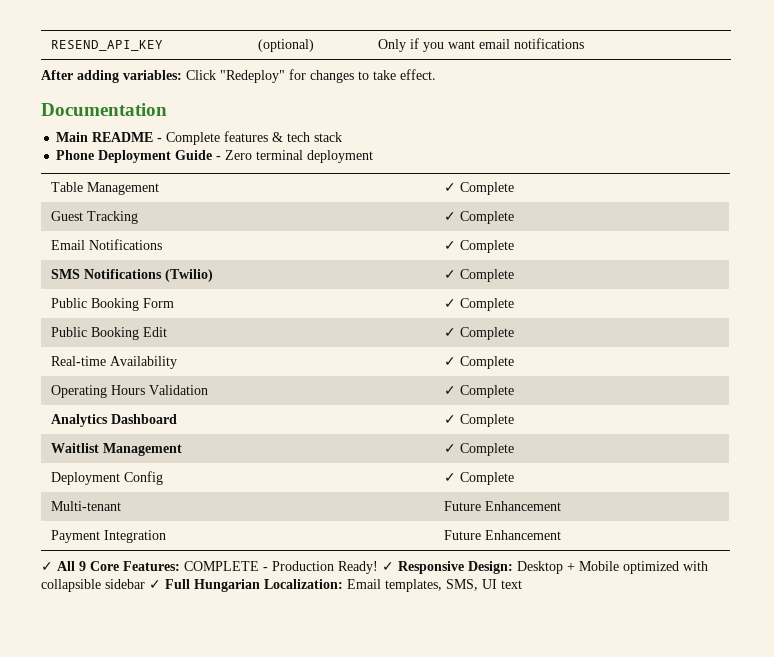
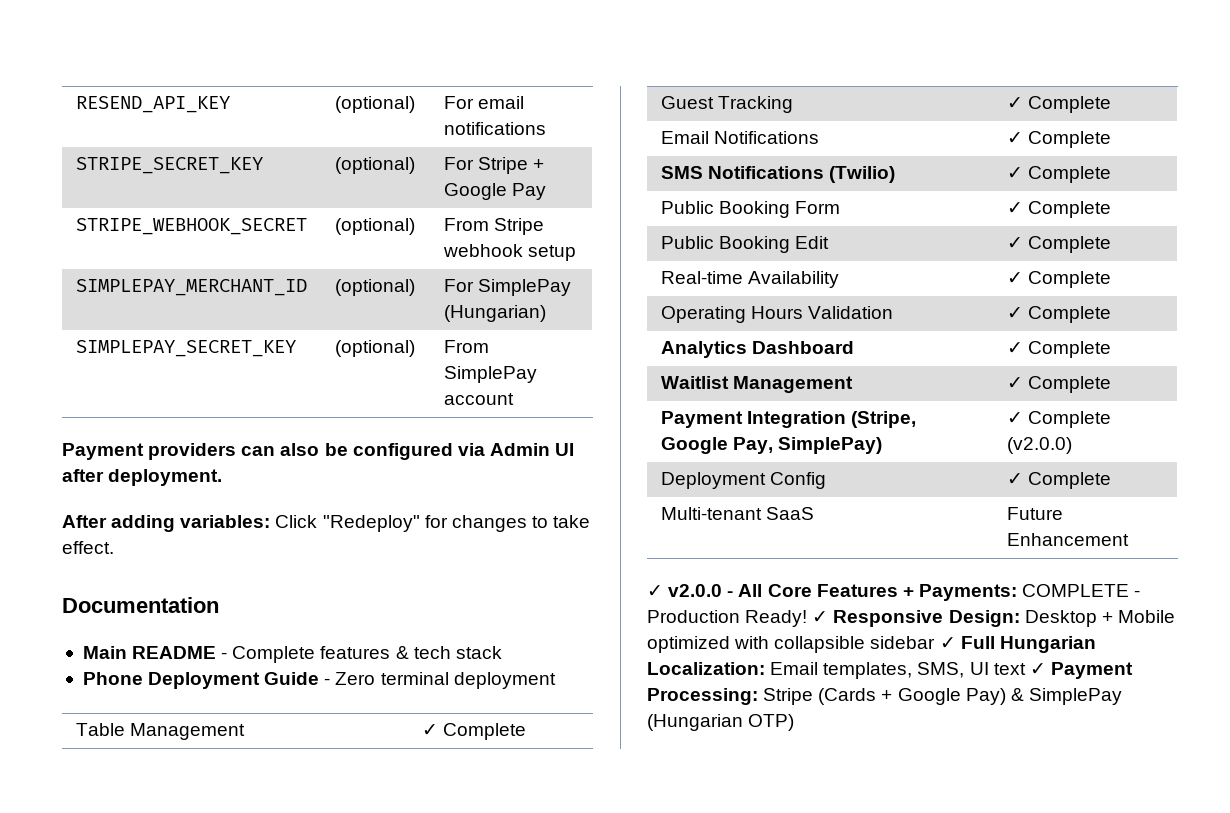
- RESEND_API_KEY | (optional) | Only if you want email notifications
+ RESEND_API_KEY | (optional) | For email notifications
+ STRIPE_SECRET_KEY | (optional) | For Stripe + Google Pay
+ STRIPE_WEBHOOK_SECRET | (optional) | From Stripe webhook setup
+ SIMPLEPAY_MERCHANT_ID | (optional) | For SimplePay (Hungarian)
+ SIMPLEPAY_SECRET_KEY | (optional) | From SimplePay account
+ Payment providers can also be configured via Admin UI after deployment.
+ Payment Integration (Stripe, Google Pay, SimplePay) | ✓ Complete (v2.0.0)
- Multi-tenant | Future Enhancement
- Payment Integration | Future Enhancement
+ Multi-tenant SaaS | Future Enhancement
- ✓ All 9 Core Features: COMPLETE - Production Ready!
+ ✓ v2.0.0 - All Core Features + Payments: COMPLETE - Production Ready!
- ✓ Responsive Design: Desktop + Mobile optimized with collapsible sidebar ✓ Full Hungarian Localization: Email templates, SMS, UI text
+ ✓ Responsive Design: Desktop + Mobile optimized with collapsible sidebar ✓ Full Hungarian Localization: Email templates, SMS, UI text ✓ Payment Processing: Stripe (Cards + Google Pay) & SimplePay (Hungarian OTP)

